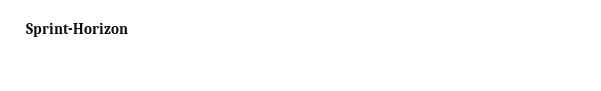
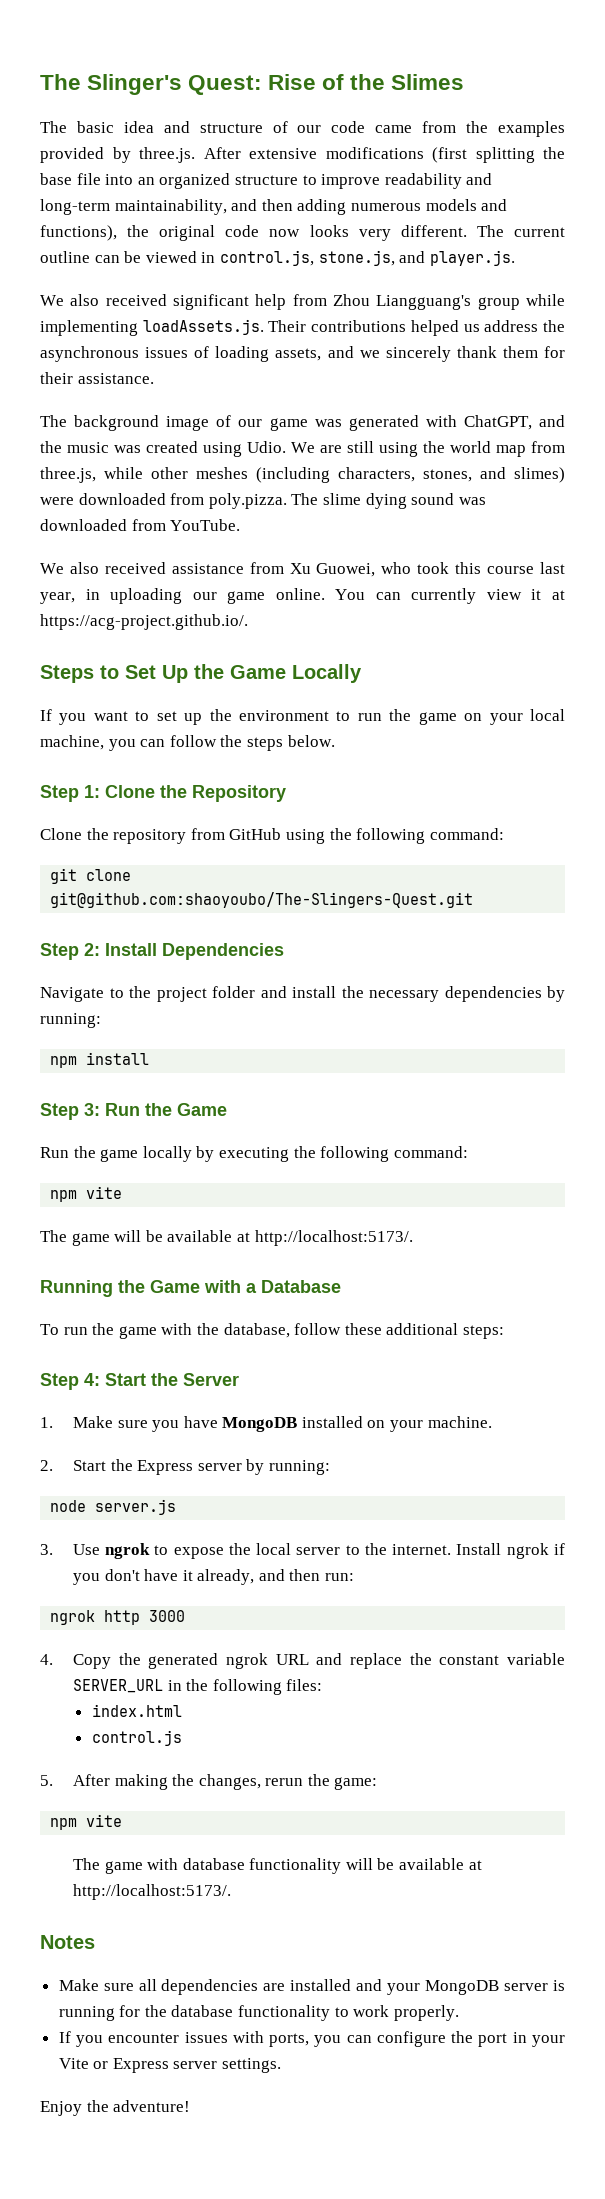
- Sprint-Horizon
+ The Slinger's Quest: Rise of the Slimes
+ The basic idea and structure of our code came from the examples provided by three.js. After extensive modifications (first splitting the base file into an organized structure to improve readability and long-term maintainability, and then adding numerous models and functions), the original code now looks very different. The current outline can be viewed in control.js, stone.js, and player.js.
+ We also received significant help from Zhou Liangguang's group while implementing loadAssets.js. Their contributions helped us address the asynchronous issues of loading assets, and we sincerely thank them for their assistance.
+ The background image of our game was generated with ChatGPT, and the music was created using Udio. We are still using the world map from three.js, while other meshes (including characters, stones, and slimes) were downloaded from poly.pizza. The slime dying sound was downloaded from YouTube.
+ We also received assistance from Xu Guowei, who took this course last year, in uploading our game online. You can currently view it at https://acg-project.github.io/.
+ Steps to Set Up the Game Locally
+ If you want to set up the environment to run the game on your local machine, you can follow the steps below.
+ Step 1: Clone the Repository
+ Clone the repository from GitHub using the following command:
+ git clone git@github.com:shaoyoubo/The-Slingers-Quest.git
+ Step 2: Install Dependencies
+ Navigate to the project folder and install the necessary dependencies by running:
+ npm install
+ Step 3: Run the Game
+ Run the game locally by executing the following command:
+ npm vite
+ The game will be available at http://localhost:5173/.
+ Running the Game with a Database
+ To run the game with the database, follow these additional steps:
+ Step 4: Start the Server
+ 1. Make sure you have MongoDB installed on your machine.
+ 2. Start the Express server by running:
+ node server.js
+ 3. Use ngrok to expose the local server to the internet. Install ngrok if you don't have it already, and then run:
+ ngrok http 3000
+ 4. Copy the generated ngrok URL and replace the constant variable SERVER_URL in the following files:
+ index.html
+ control.js
+ 5. After making the changes, rerun the game:
+ npm vite
+ The game with database functionality will be available at http://localhost:5173/.
+ Notes
+ Make sure all dependencies are installed and your MongoDB server is running for the database functionality to work properly.
+ If you encounter issues with ports, you can configure the port in your Vite or Express server settings.
+ Enjoy the adventure!

